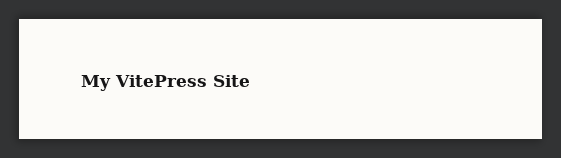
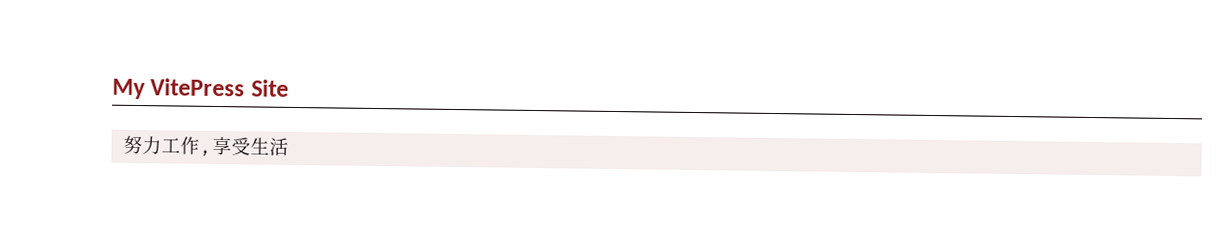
+ 努力工作,享受生活

